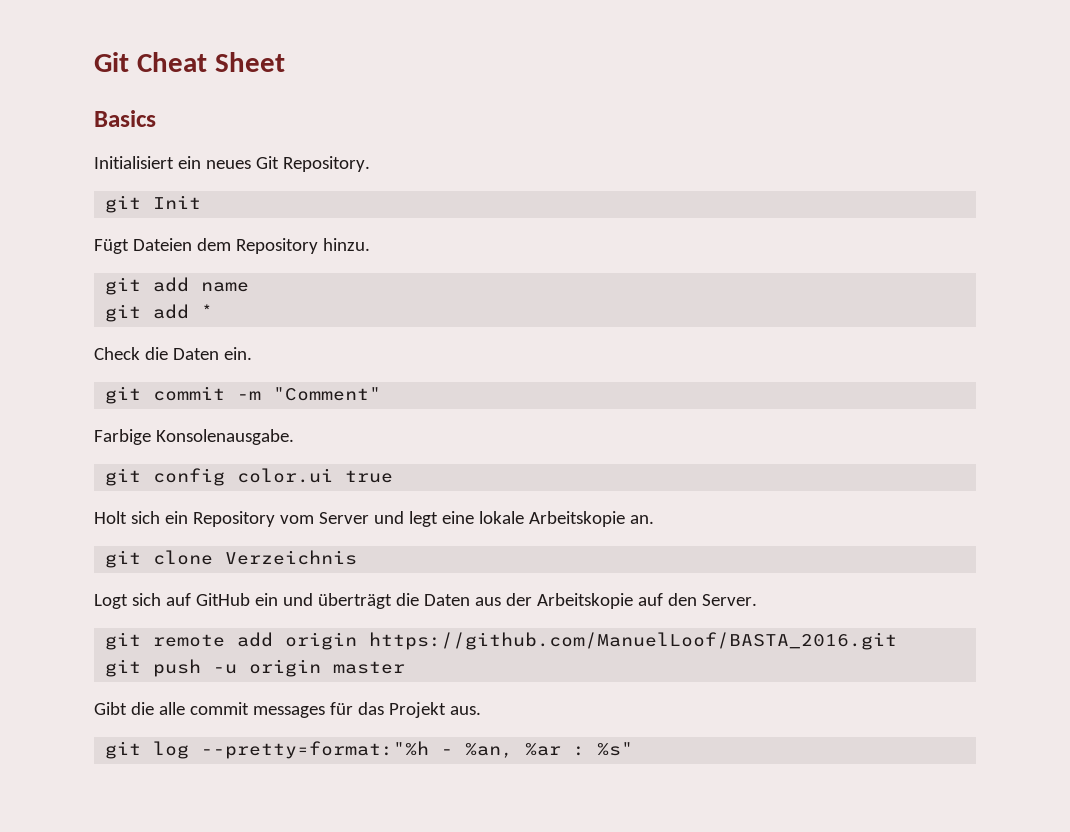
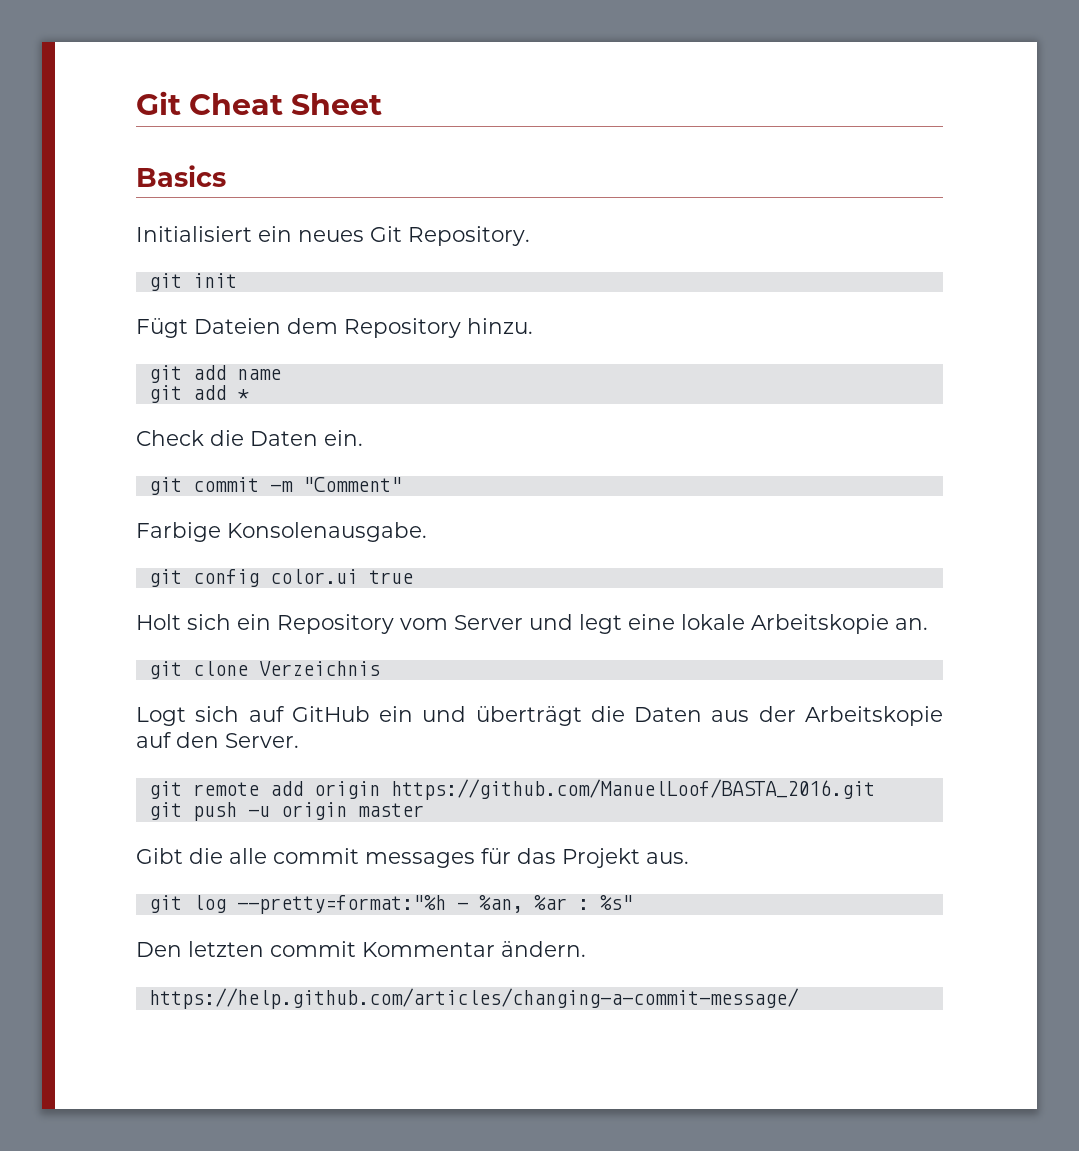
- git Init
+ git init
+ Den letzten commit Kommentar ändern.
+ https://help.github.com/articles/changing-a-commit-message/

